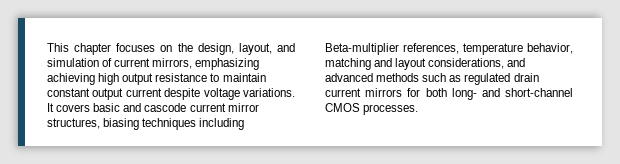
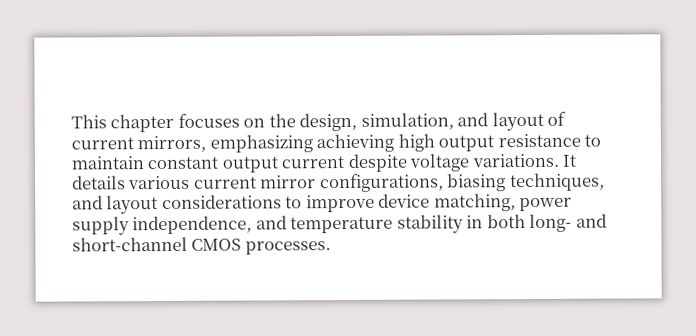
- This chapter focuses on the design, layout, and simulation of current mirrors, emphasizing achieving high output resistance to maintain constant output current despite voltage variations.
+ This chapter focuses on the design, simulation, and layout of current mirrors, emphasizing achieving high output resistance to maintain constant output current despite voltage variations.
- It covers basic and cascode current mirror structures, biasing techniques including Beta-multiplier references, temperature behavior, matching and layout considerations, and advanced methods such as regulated drain current mirrors for both long- and short-channel CMOS processes.
+ It details various current mirror configurations, biasing techniques, and layout considerations to improve device matching, power supply independence, and temperature stability in both long- and short-channel CMOS processes.

